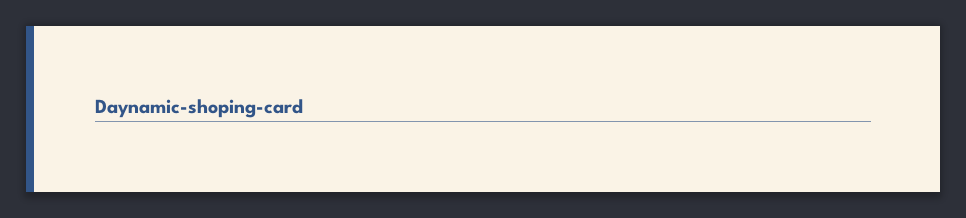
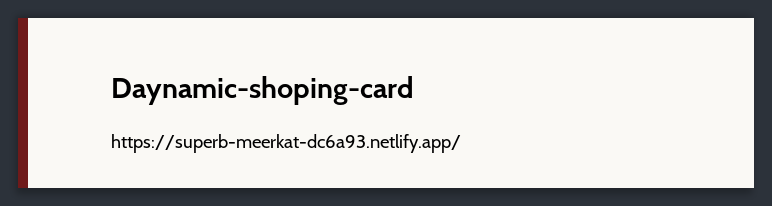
+ https://superb-meerkat-dc6a93.netlify.app/

